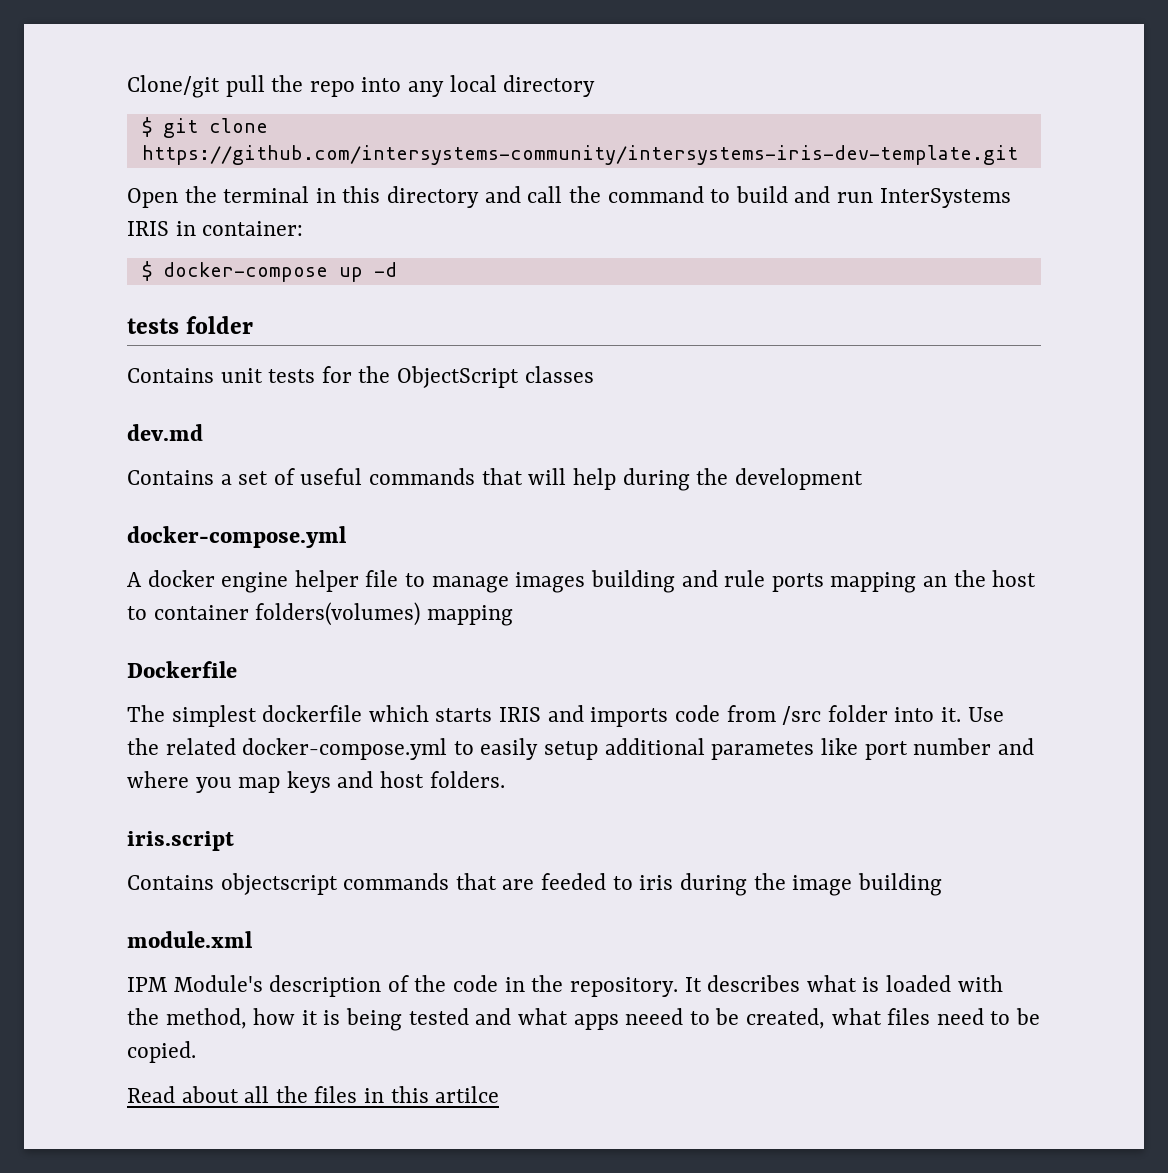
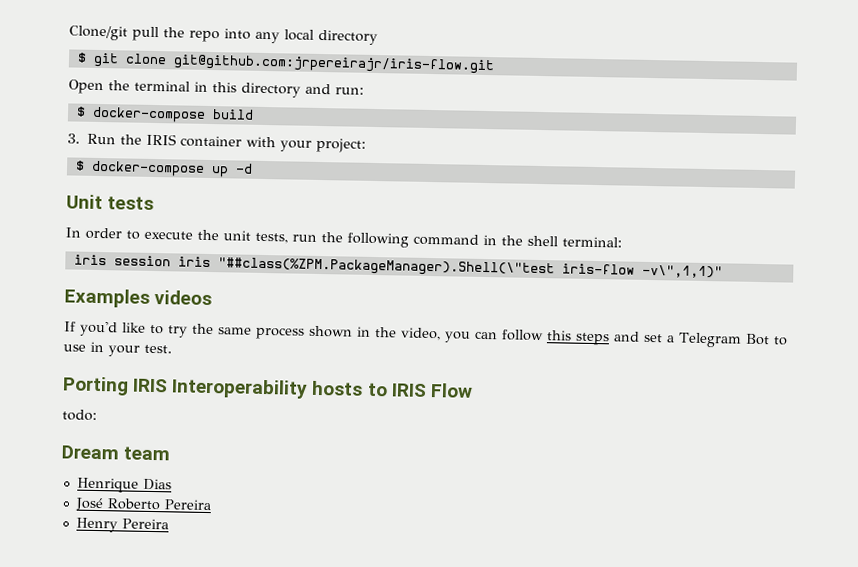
- $ git clone https://github.com/intersystems-community/intersystems-iris-dev-template.git
+ $ git clone git@github.com:jrpereirajr/iris-flow.git
- Open the terminal in this directory and call the command to build and run InterSystems IRIS in container:
+ Open the terminal in this directory and run:
+ $ docker-compose build
+ 3. Run the IRIS container with your project:
- tests folder
- Contains unit tests for the ObjectScript classes
- dev.md
- Contains a set of useful commands that will help during the development
- docker-compose.yml
- A docker engine helper file to manage images building and rule ports mapping an the host to container folders(volumes) mapping
- Dockerfile
- The simplest dockerfile which starts IRIS and imports code from /src folder into it. Use the related docker-compose.yml to easily setup additional parametes like port number and where you map keys and host folders.
- iris.script
- Contains objectscript commands that are feeded to iris during the image building
- module.xml
- IPM Module's description of the code in the repository. It describes what is loaded with the method, how it is being tested and what apps neeed to be created, what files need to be copied.
- Read about all the files in this artilce
+ Unit tests
+ In order to execute the unit tests, run the following command in the shell terminal:
+ iris session iris "##class(%ZPM.PackageManager).Shell(\"test iris-flow -v\",1,1)"
+ Examples videos
+ If you'd like to try the same process shown in the video, you can follow this steps and set a Telegram Bot to use in your test.
+ Porting IRIS Interoperability hosts to IRIS Flow
+ todo:
+ Dream team
+ Henrique Dias
+ José Roberto Pereira
+ Henry Pereira

